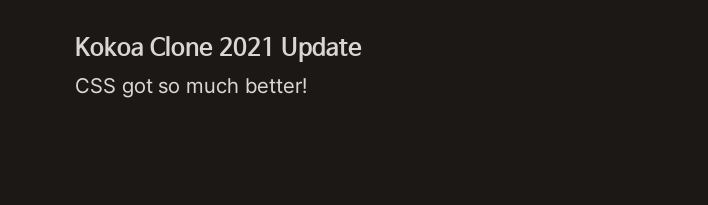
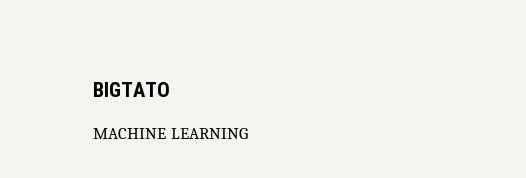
- Kokoa Clone 2021 Update
- CSS got so much better!
+ BIGTATO
+ MACHINE LEARNING

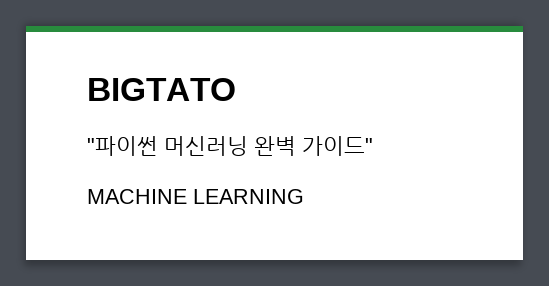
+ "파이썬 머신러닝 완벽 가이드"

